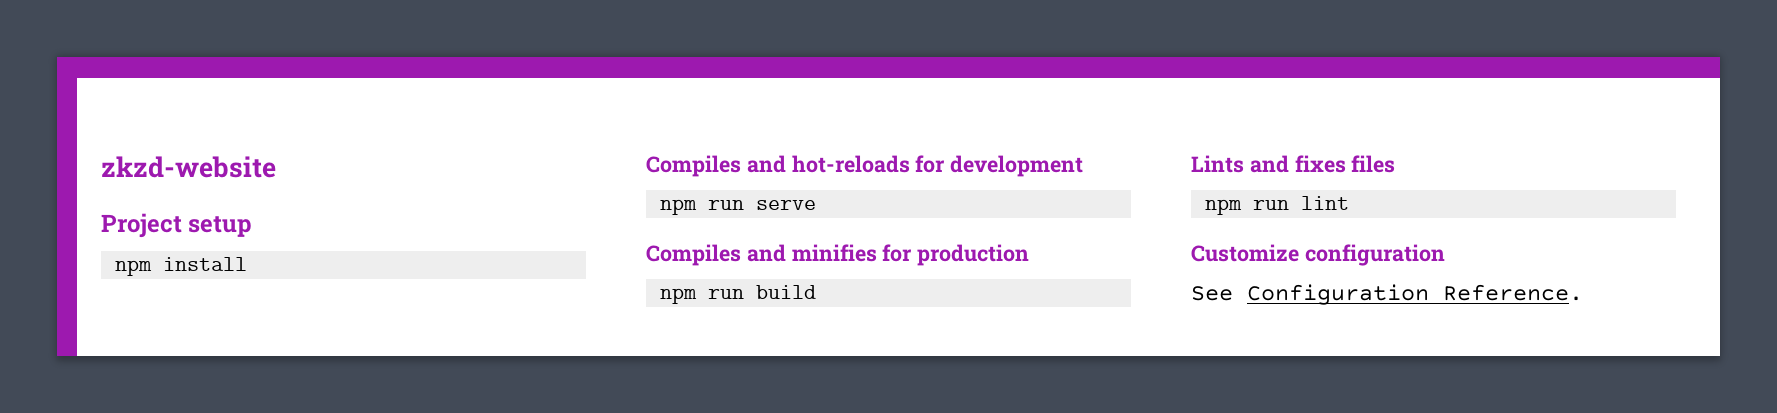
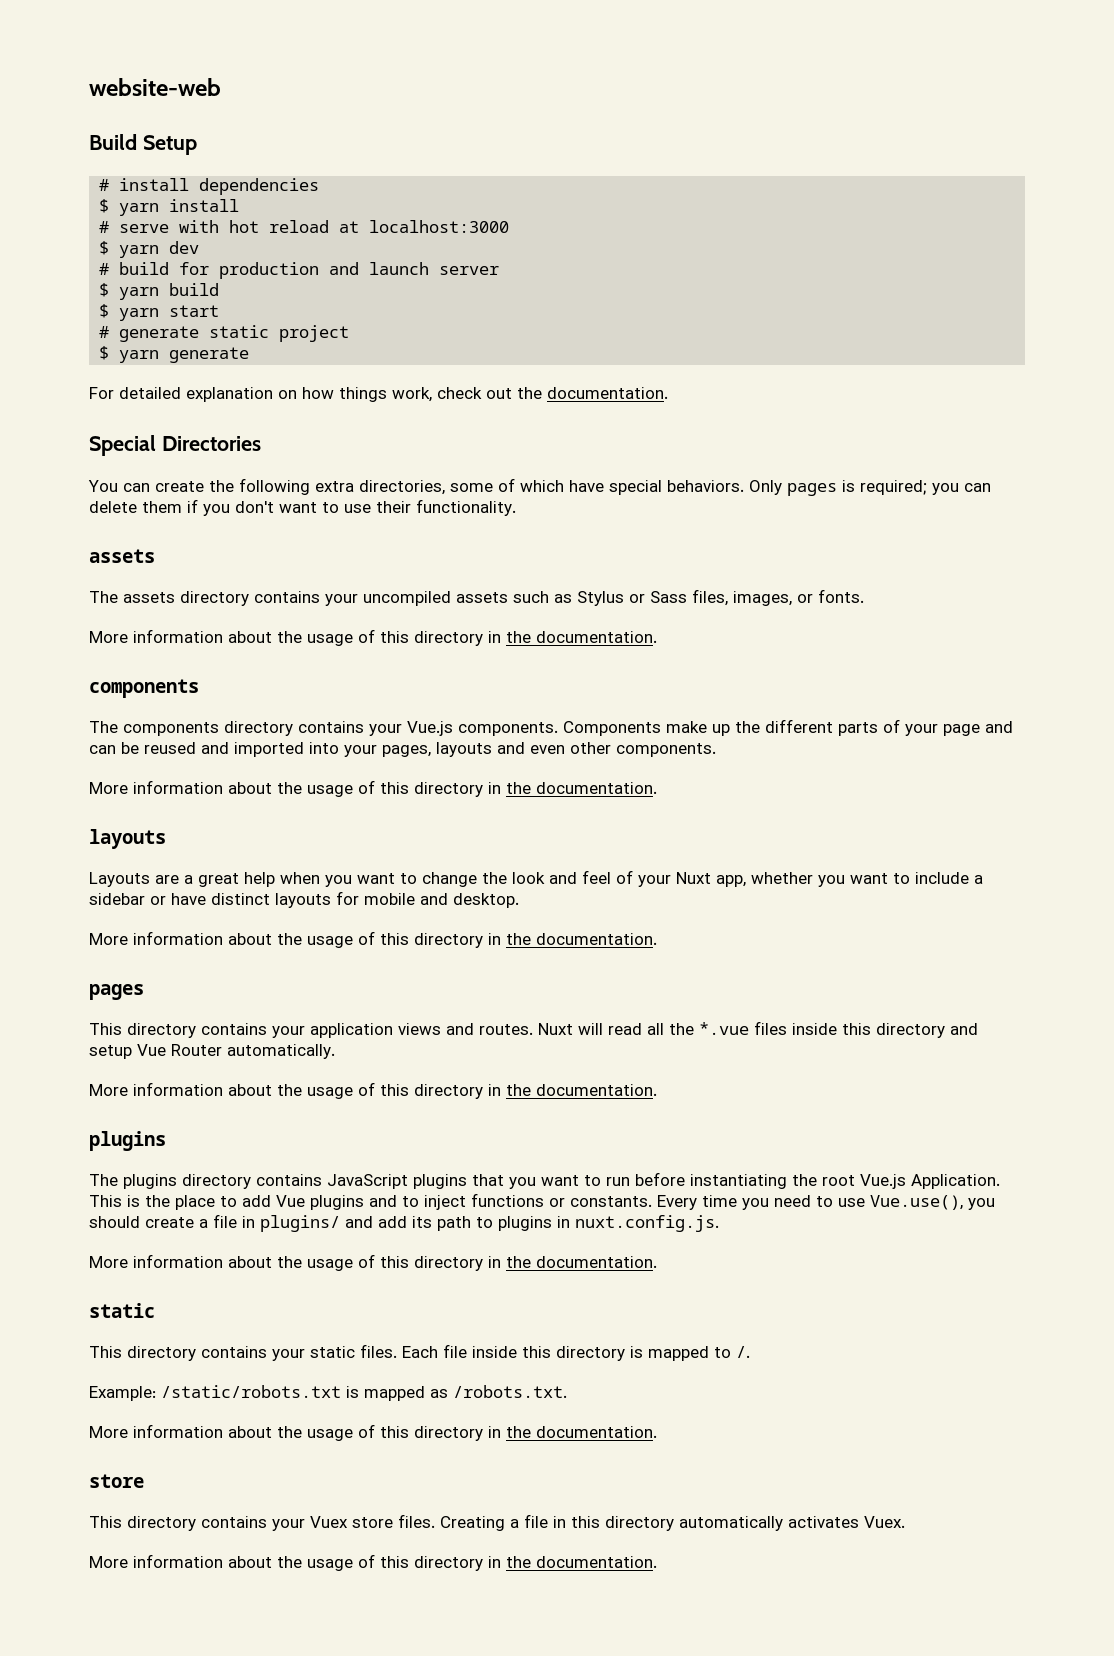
- zkzd-website
- Project setup
- npm install
- Compiles and hot-reloads for development
- npm run serve
- Compiles and minifies for production
- npm run build
- Lints and fixes files
- npm run lint
- Customize configuration
- See Configuration Reference.
+ website-web
+ Build Setup
+ # install dependencies
+ $ yarn install
+ # serve with hot reload at localhost:3000
+ $ yarn dev
+ # build for production and launch server
+ $ yarn build
+ $ yarn start
+ # generate static project
+ $ yarn generate
+ For detailed explanation on how things work, check out the documentation.
+ Special Directories
+ You can create the following extra directories, some of which have special behaviors. Only pages is required; you can delete them if you don't want to use their functionality.
+ assets
+ The assets directory contains your uncompiled assets such as Stylus or Sass files, images, or fonts.
+ More information about the usage of this directory in the documentation.
+ components
+ The components directory contains your Vue.js components. Components make up the different parts of your page and can be reused and imported into your pages, layouts and even other components.
+ More information about the usage of this directory in the documentation.
+ layouts
+ Layouts are a great help when you want to change the look and feel of your Nuxt app, whether you want to include a sidebar or have distinct layouts for mobile and desktop.
+ More information about the usage of this directory in the documentation.
+ pages
+ This directory contains your application views and routes. Nuxt will read all the *.vue files inside this directory and setup Vue Router automatically.
+ More information about the usage of this directory in the documentation.
+ plugins
+ The plugins directory contains JavaScript plugins that you want to run before instantiating the root Vue.js Application. This is the place to add Vue plugins and to inject functions or constants. Every time you need to use Vue.use(), you should create a file in plugins/ and add its path to plugins in nuxt.config.js.
+ More information about the usage of this directory in the documentation.
+ static
+ This directory contains your static files. Each file inside this directory is mapped to /.
+ Example: /static/robots.txt is mapped as /robots.txt.
+ More information about the usage of this directory in the documentation.
+ store
+ This directory contains your Vuex store files. Creating a file in this directory automatically activates Vuex.
+ More information about the usage of this directory in the documentation.

